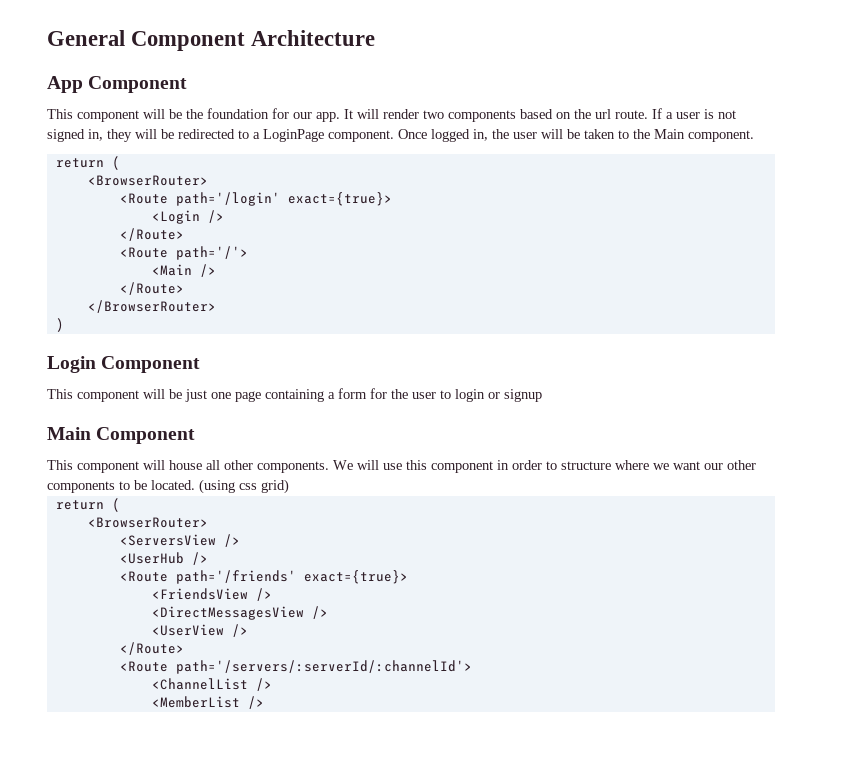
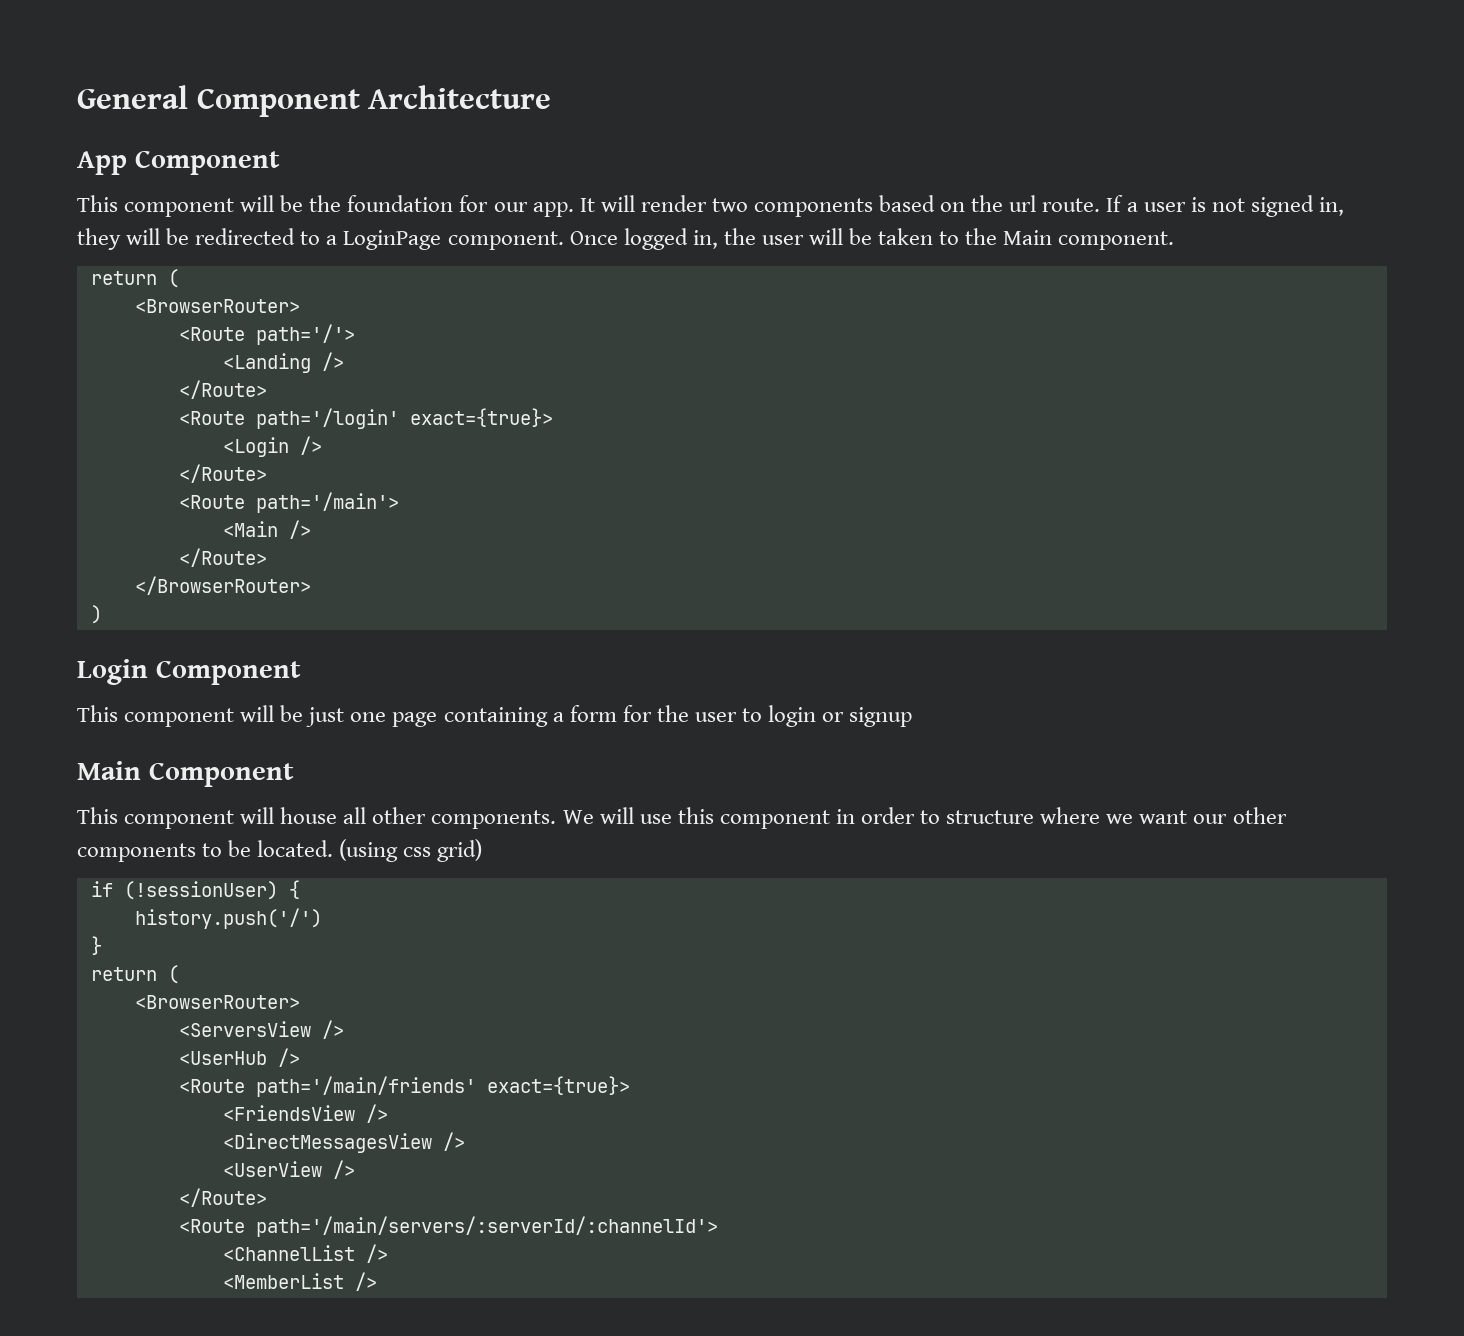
+ <Route path='/'>
+ <Landing />
+ </Route>
- <Route path='/'>
+ <Route path='/main'>
+ if (!sessionUser) {
+ history.push('/')
+ }
- <Route path='/friends' exact={true}>
+ <Route path='/main/friends' exact={true}>
- <Route path='/servers/:serverId/:channelId'>
+ <Route path='/main/servers/:serverId/:channelId'>

